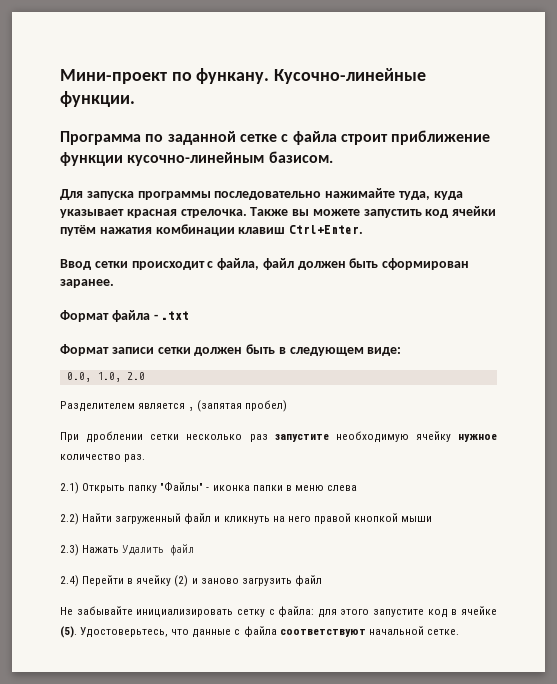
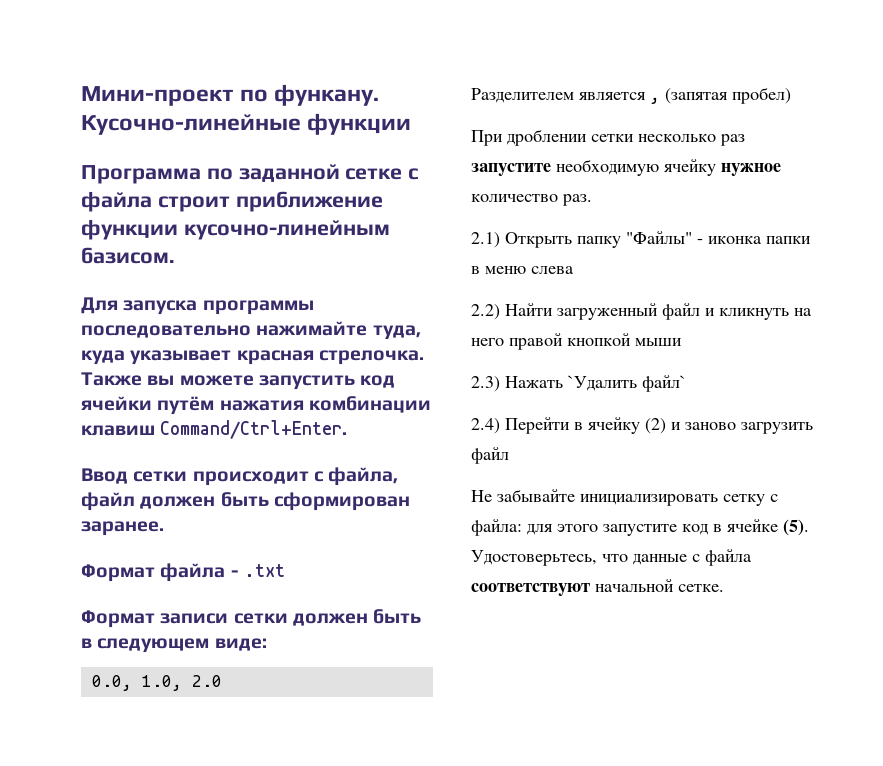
- Кусочно-линейные функции.
+ Кусочно-линейные функции
- Также вы можете запустить код ячейки путём нажатия комбинации клавиш Ctrl+Enter.
+ Также вы можете запустить код ячейки путём нажатия комбинации клавиш Command/Ctrl+Enter.
- 2.3) Нажать Удалить файл
+ 2.3) Нажать `Удалить файл`

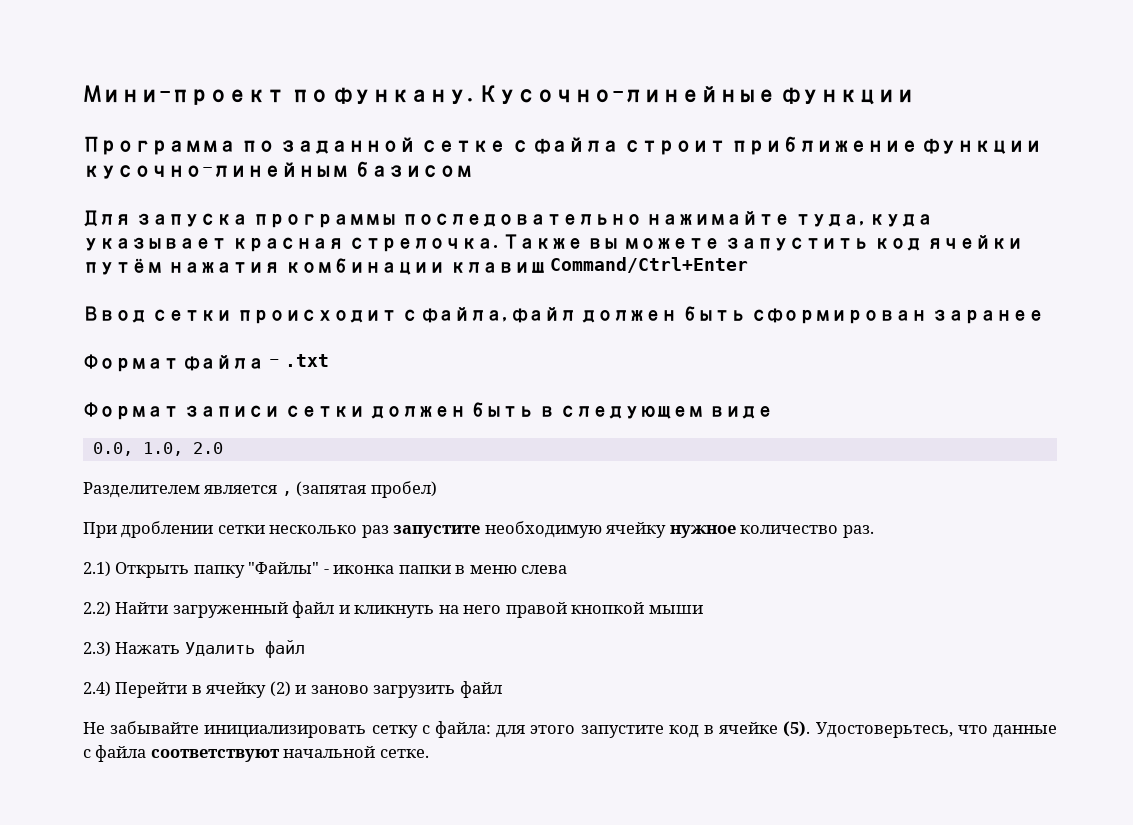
- Программа по заданной сетке с файла строит приближение функции кусочно-линейным базисом.
+ Программа по заданной сетке с файла строит приближение функции кусочно-линейным базисом
- Также вы можете запустить код ячейки путём нажатия комбинации клавиш Command/Ctrl+Enter.
+ Также вы можете запустить код ячейки путём нажатия комбинации клавиш Command/Ctrl+Enter
- Ввод сетки происходит с файла, файл должен быть сформирован заранее.
+ Ввод сетки происходит с файла, файл должен быть сформирован заранее
- Формат записи сетки должен быть в следующем виде:
+ Формат записи сетки должен быть в следующем виде
- 2.3) Нажать `Удалить файл`
+ 2.3) Нажать Удалить файл

